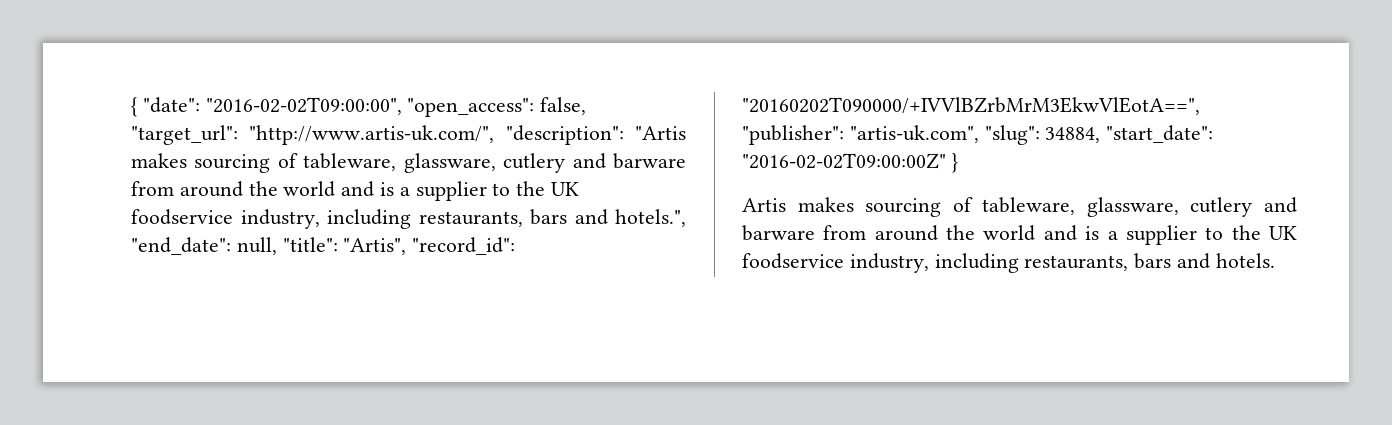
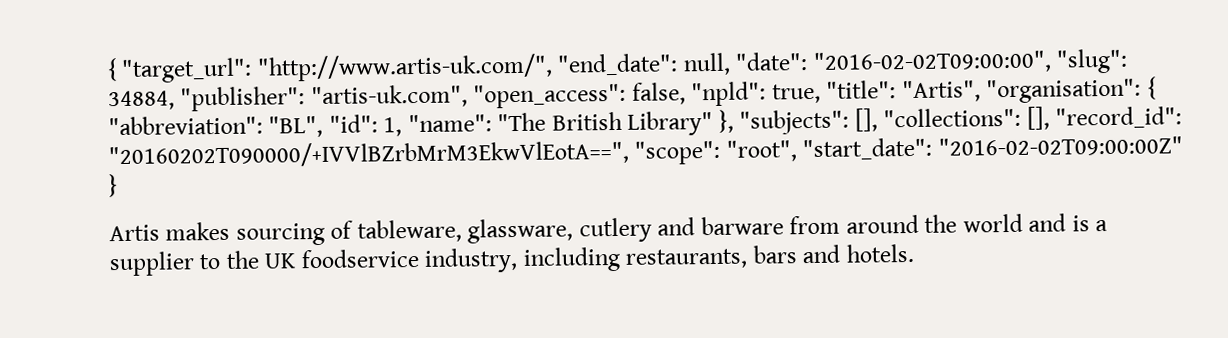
- { "date": "2016-02-02T09:00:00", "open_access": false, "target_url": "http://www.artis-uk.com/", "description": "Artis makes sourcing of tableware, glassware, cutlery and barware from around the world and is a supplier to the UK foodservice industry, including restaurants, bars and hotels.", "end_date": null, "title": "Artis", "record_id": "20160202T090000/+IVVlBZrbMrM3EkwVlEotA==", "publisher": "artis-uk.com", "slug": 34884, "start_date": "2016-02-02T09:00:00Z" }
+ { "target_url": "http://www.artis-uk.com/", "end_date": null, "date": "2016-02-02T09:00:00", "slug": 34884, "publisher": "artis-uk.com", "open_access": false, "npld": true, "title": "Artis", "organisation": { "abbreviation": "BL", "id": 1, "name": "The British Library" }, "subjects": [], "collections": [], "record_id": "20160202T090000/+IVVlBZrbMrM3EkwVlEotA==", "scope": "root", "start_date": "2016-02-02T09:00:00Z" }

